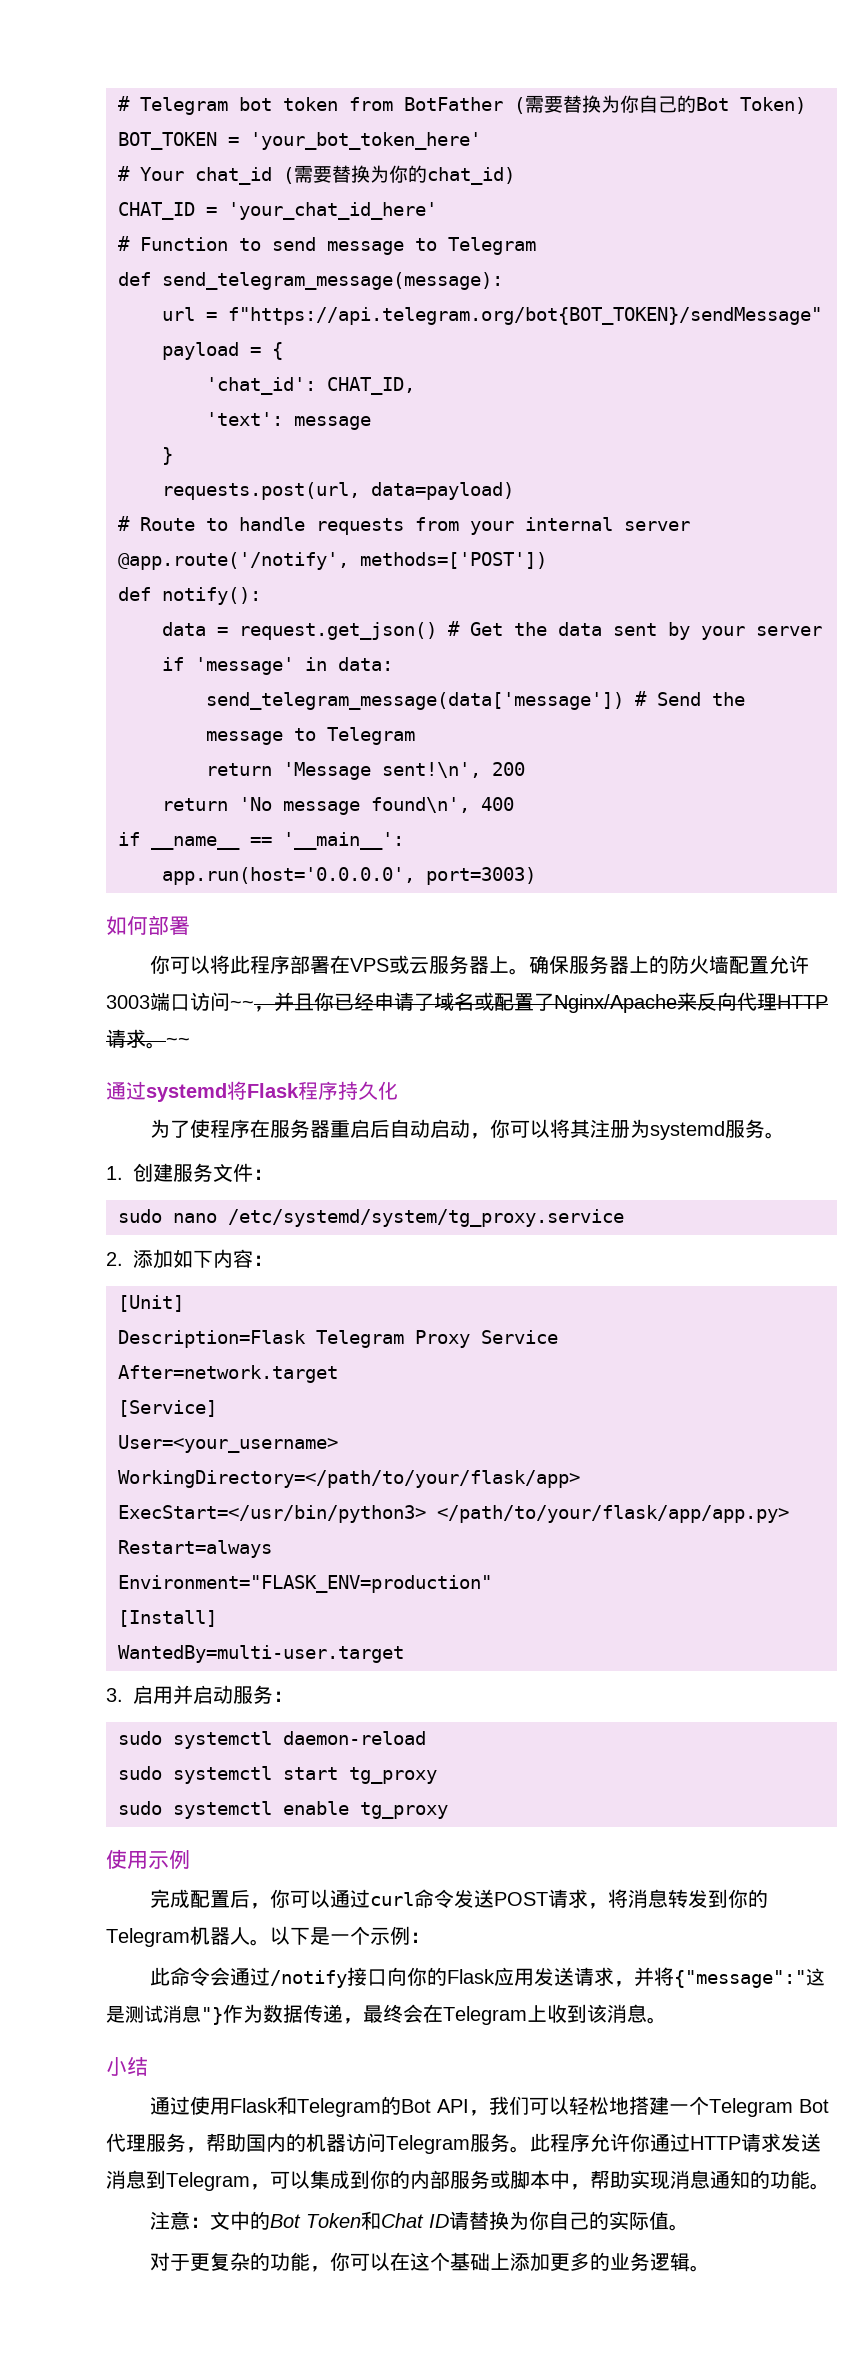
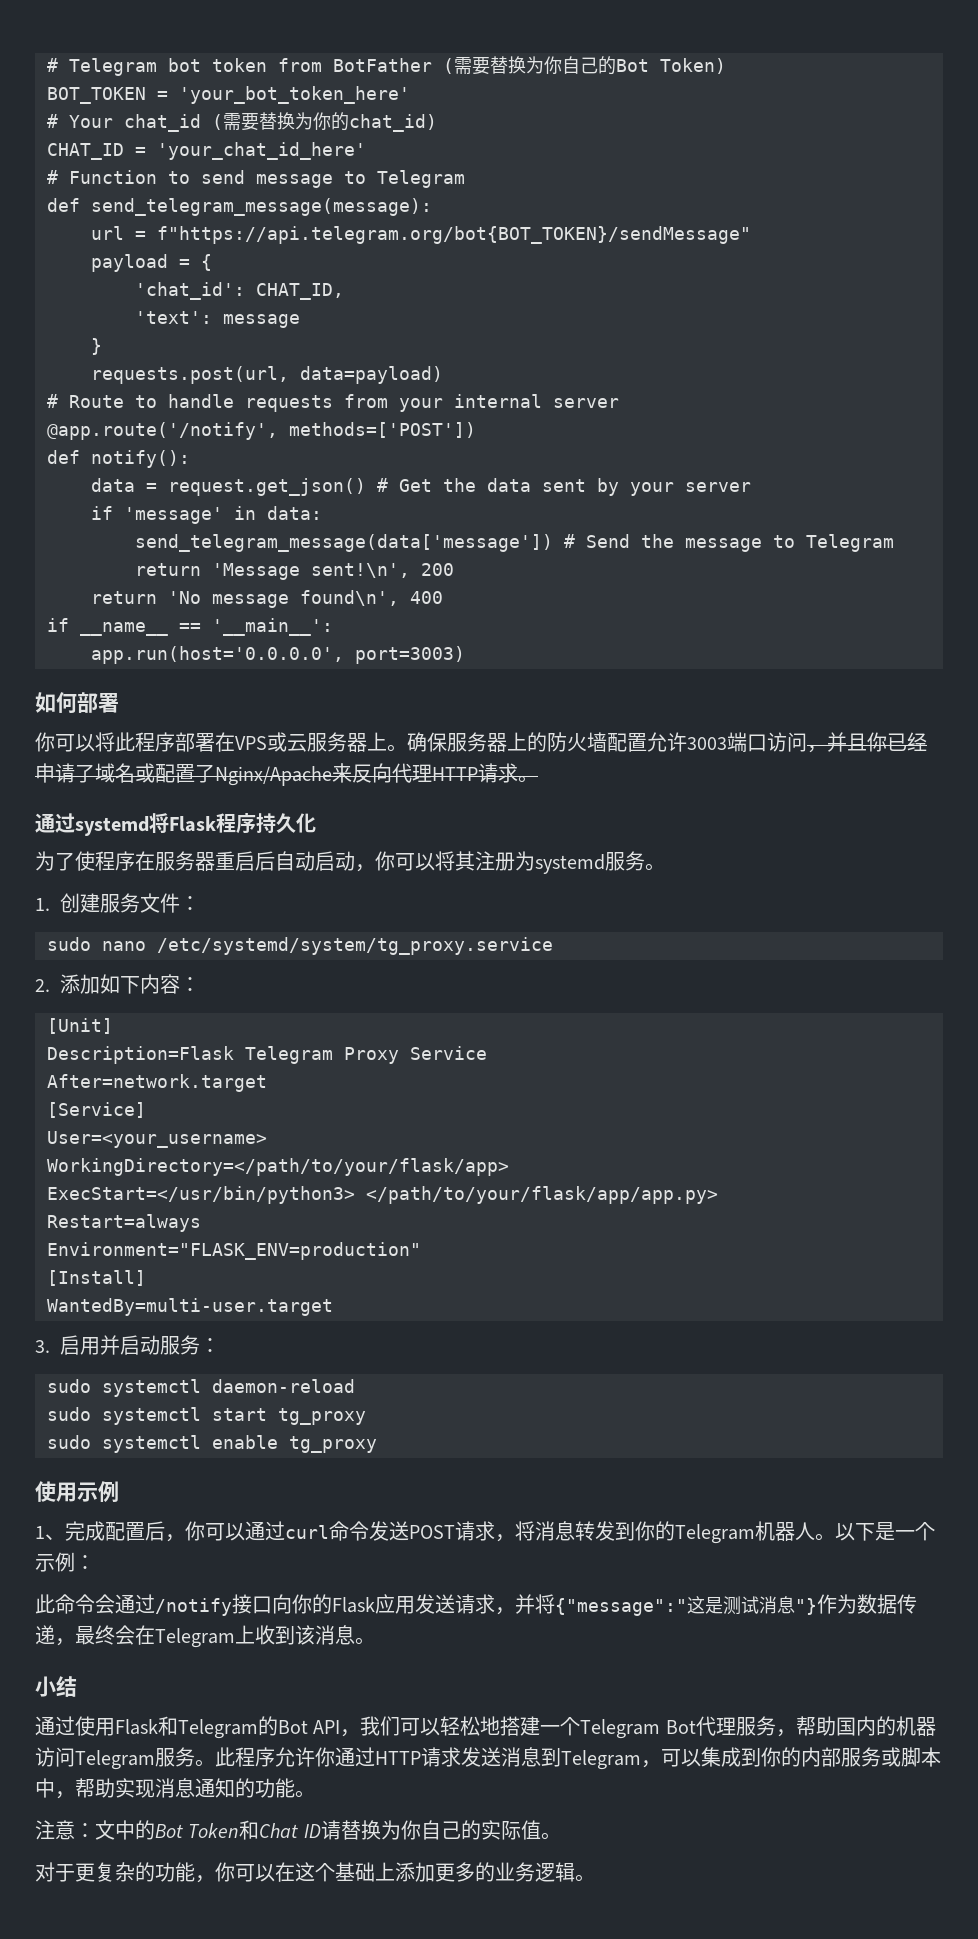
- 确保服务器上的防火墙配置允许3003端口访问~~，并且你已经申请了域名或配置了Nginx/Apache来反向代理HTTP请求。~~
+ 确保服务器上的防火墙配置允许3003端口访问，并且你已经申请了域名或配置了Nginx/Apache来反向代理HTTP请求。
- 完成配置后，你可以通过curl命令发送POST请求，将消息转发到你的Telegram机器人。
+ 1、完成配置后，你可以通过curl命令发送POST请求，将消息转发到你的Telegram机器人。

